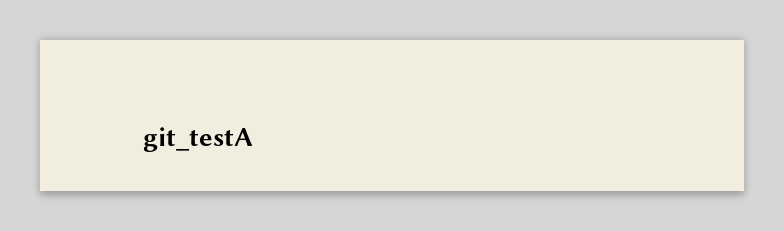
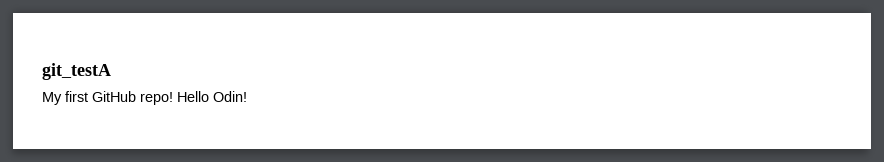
+ My first GitHub repo! Hello Odin!

